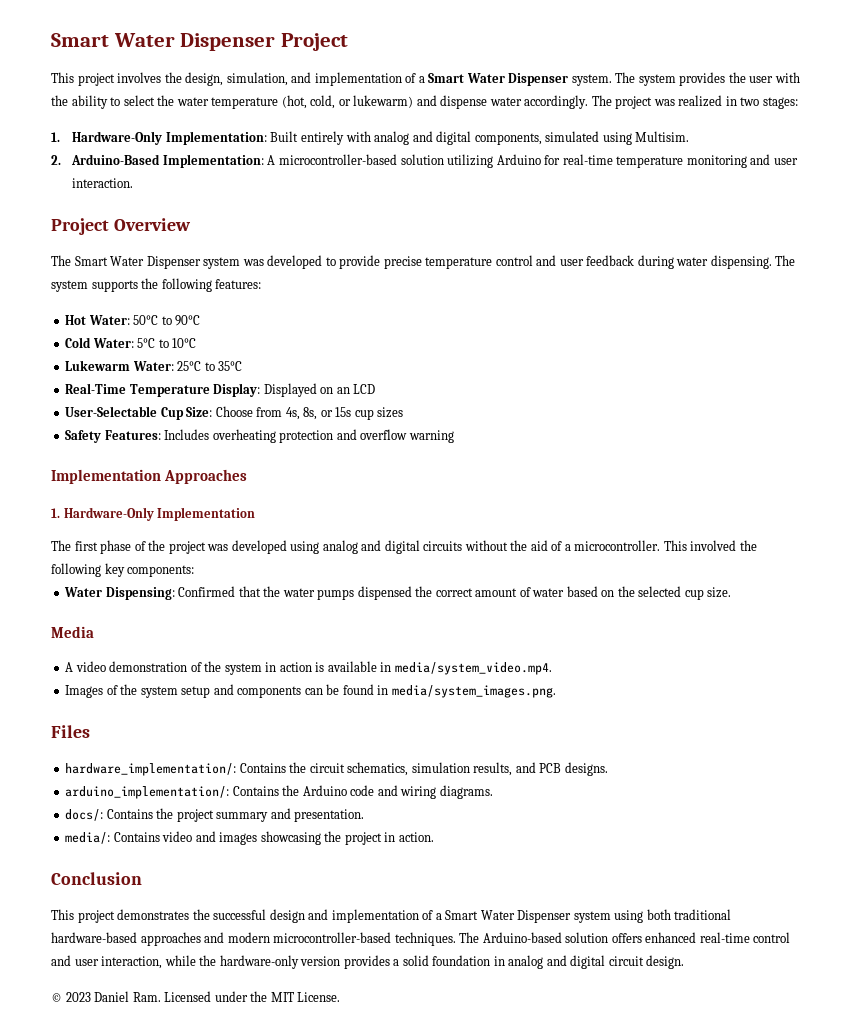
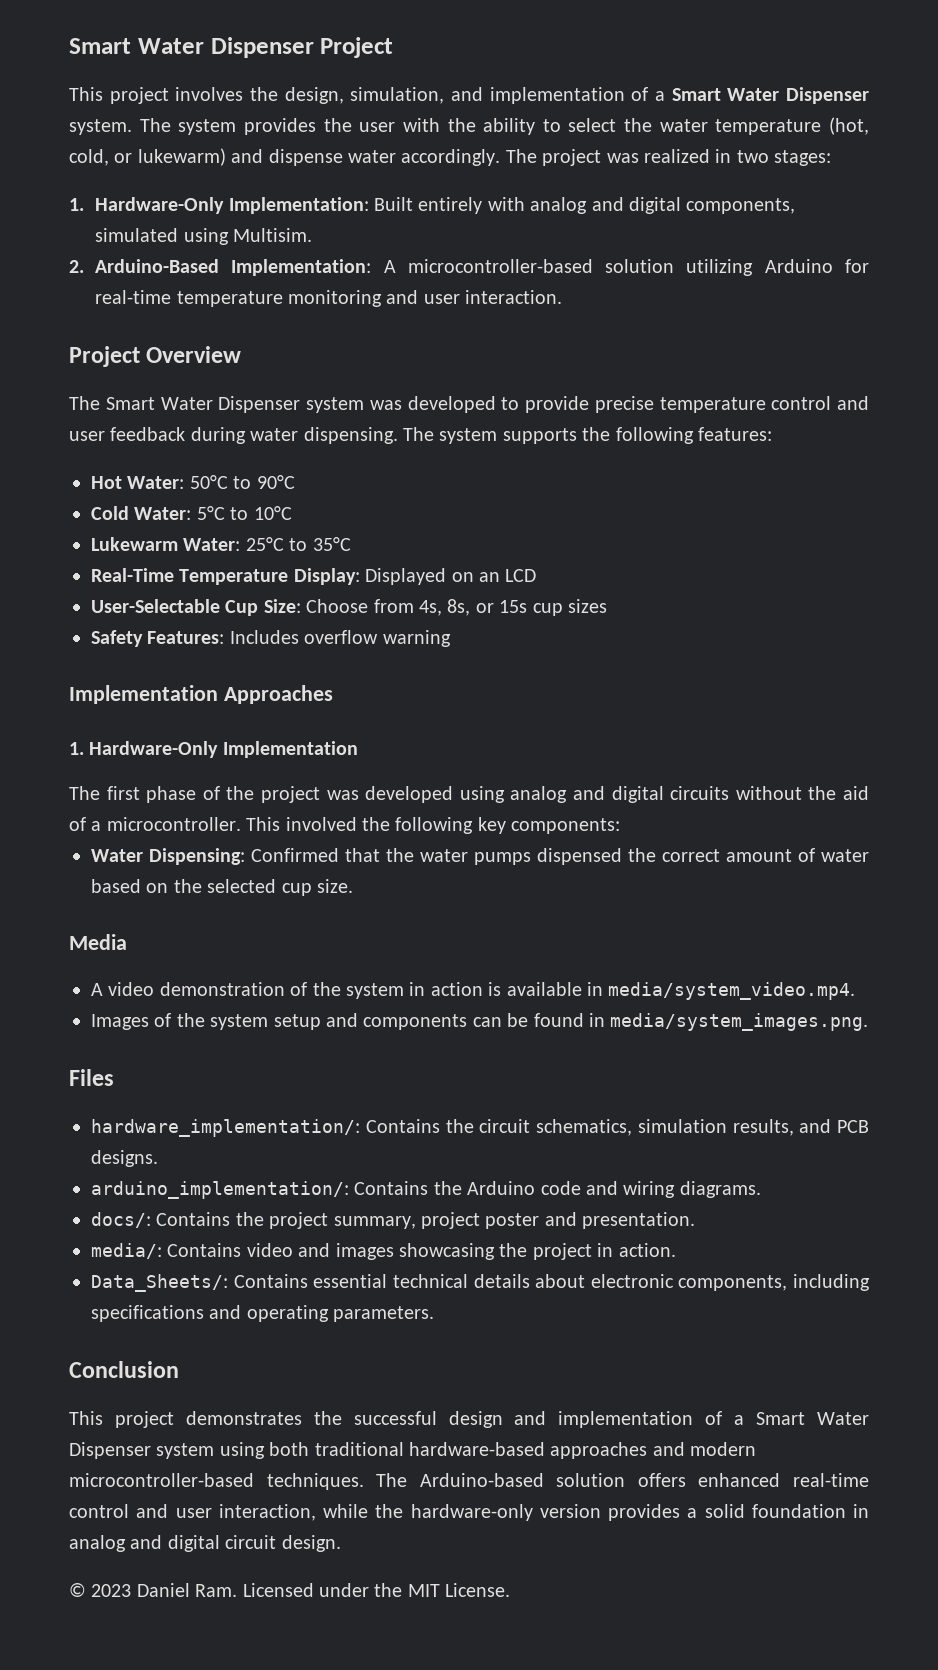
- Safety Features: Includes overheating protection and overflow warning
+ Safety Features: Includes overflow warning
- docs/: Contains the project summary and presentation.
+ docs/: Contains the project summary, project poster and presentation.
+ Data_Sheets/: Contains essential technical details about electronic components, including specifications and operating parameters.

